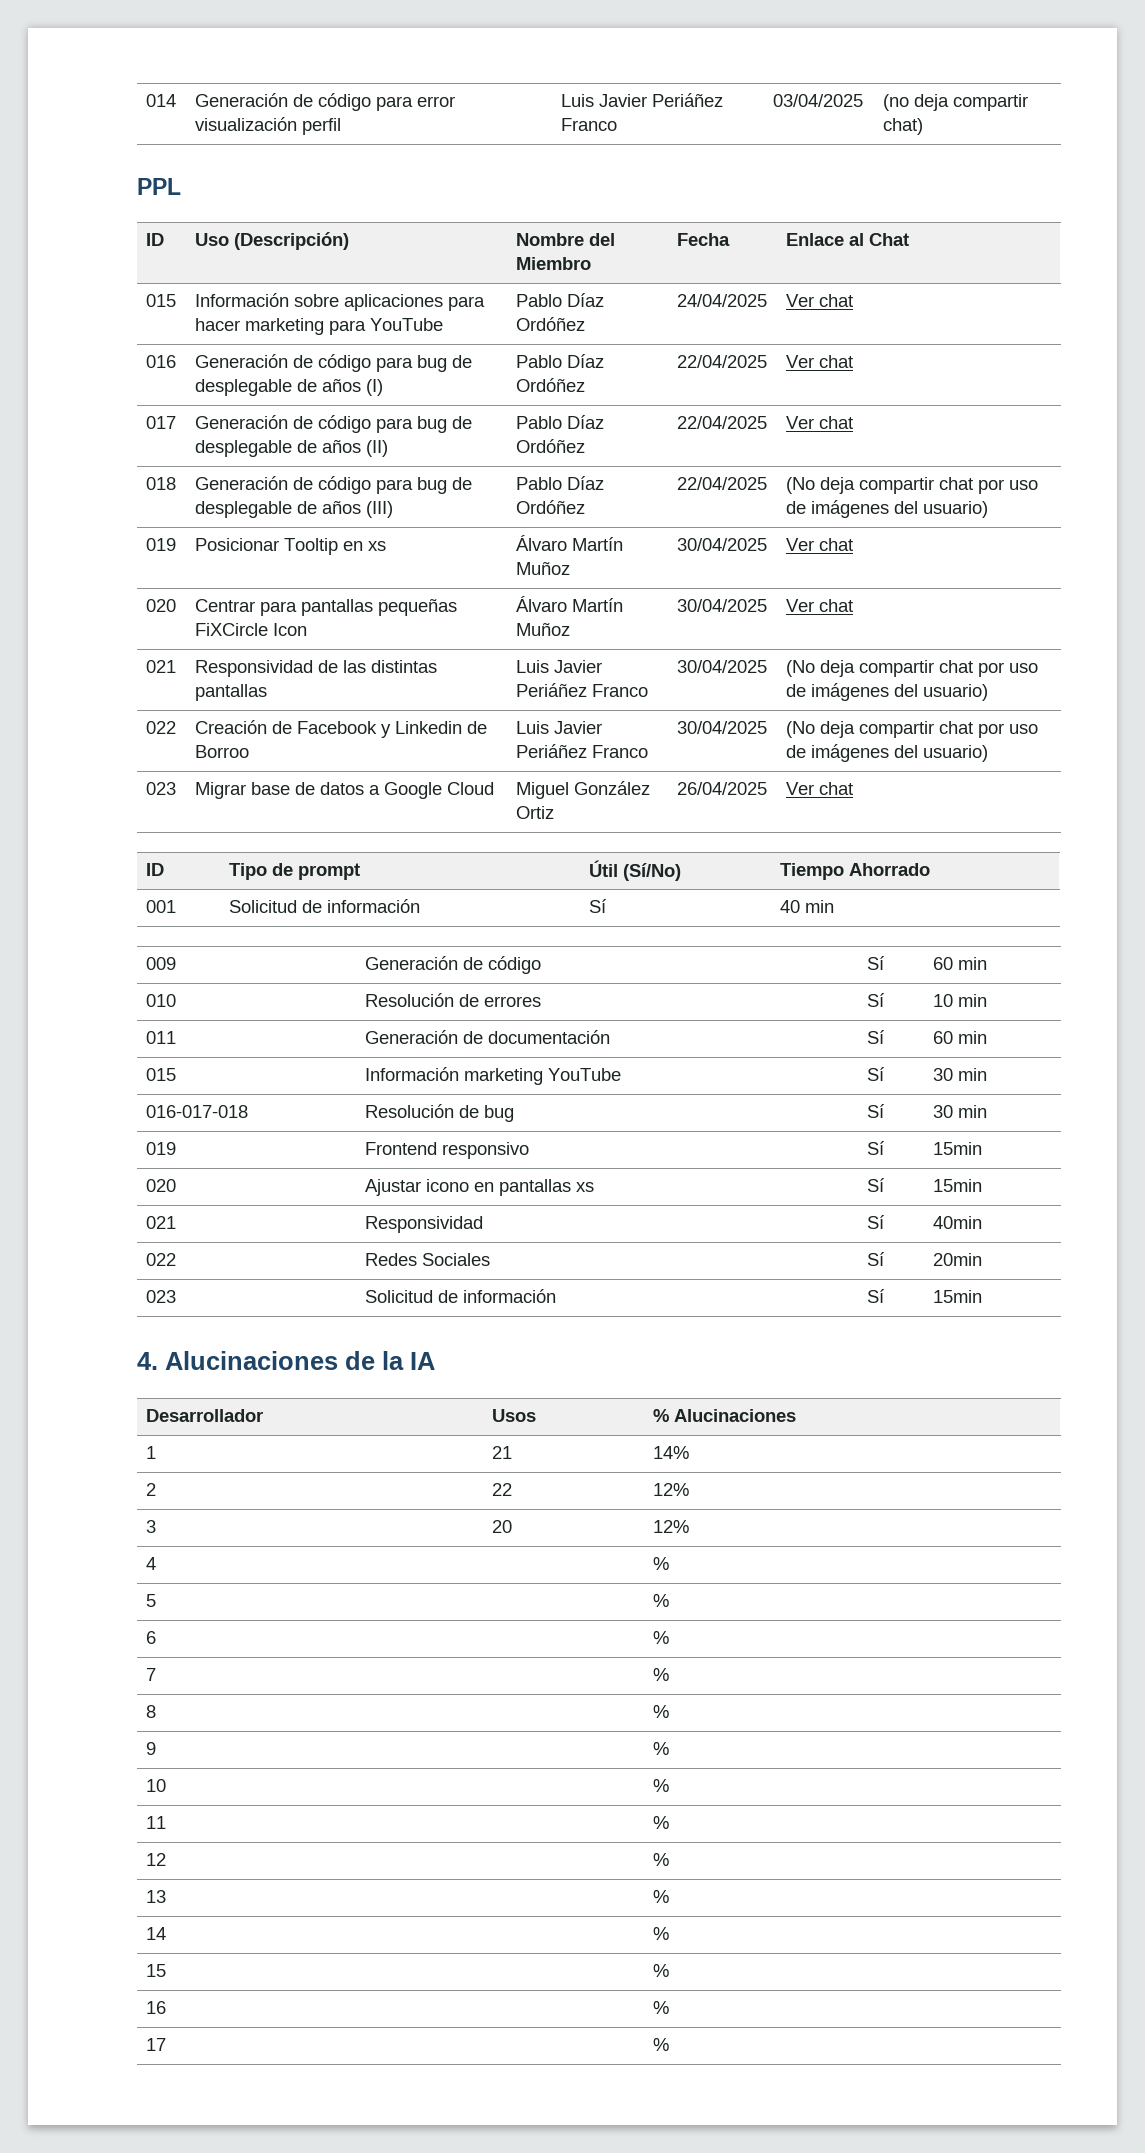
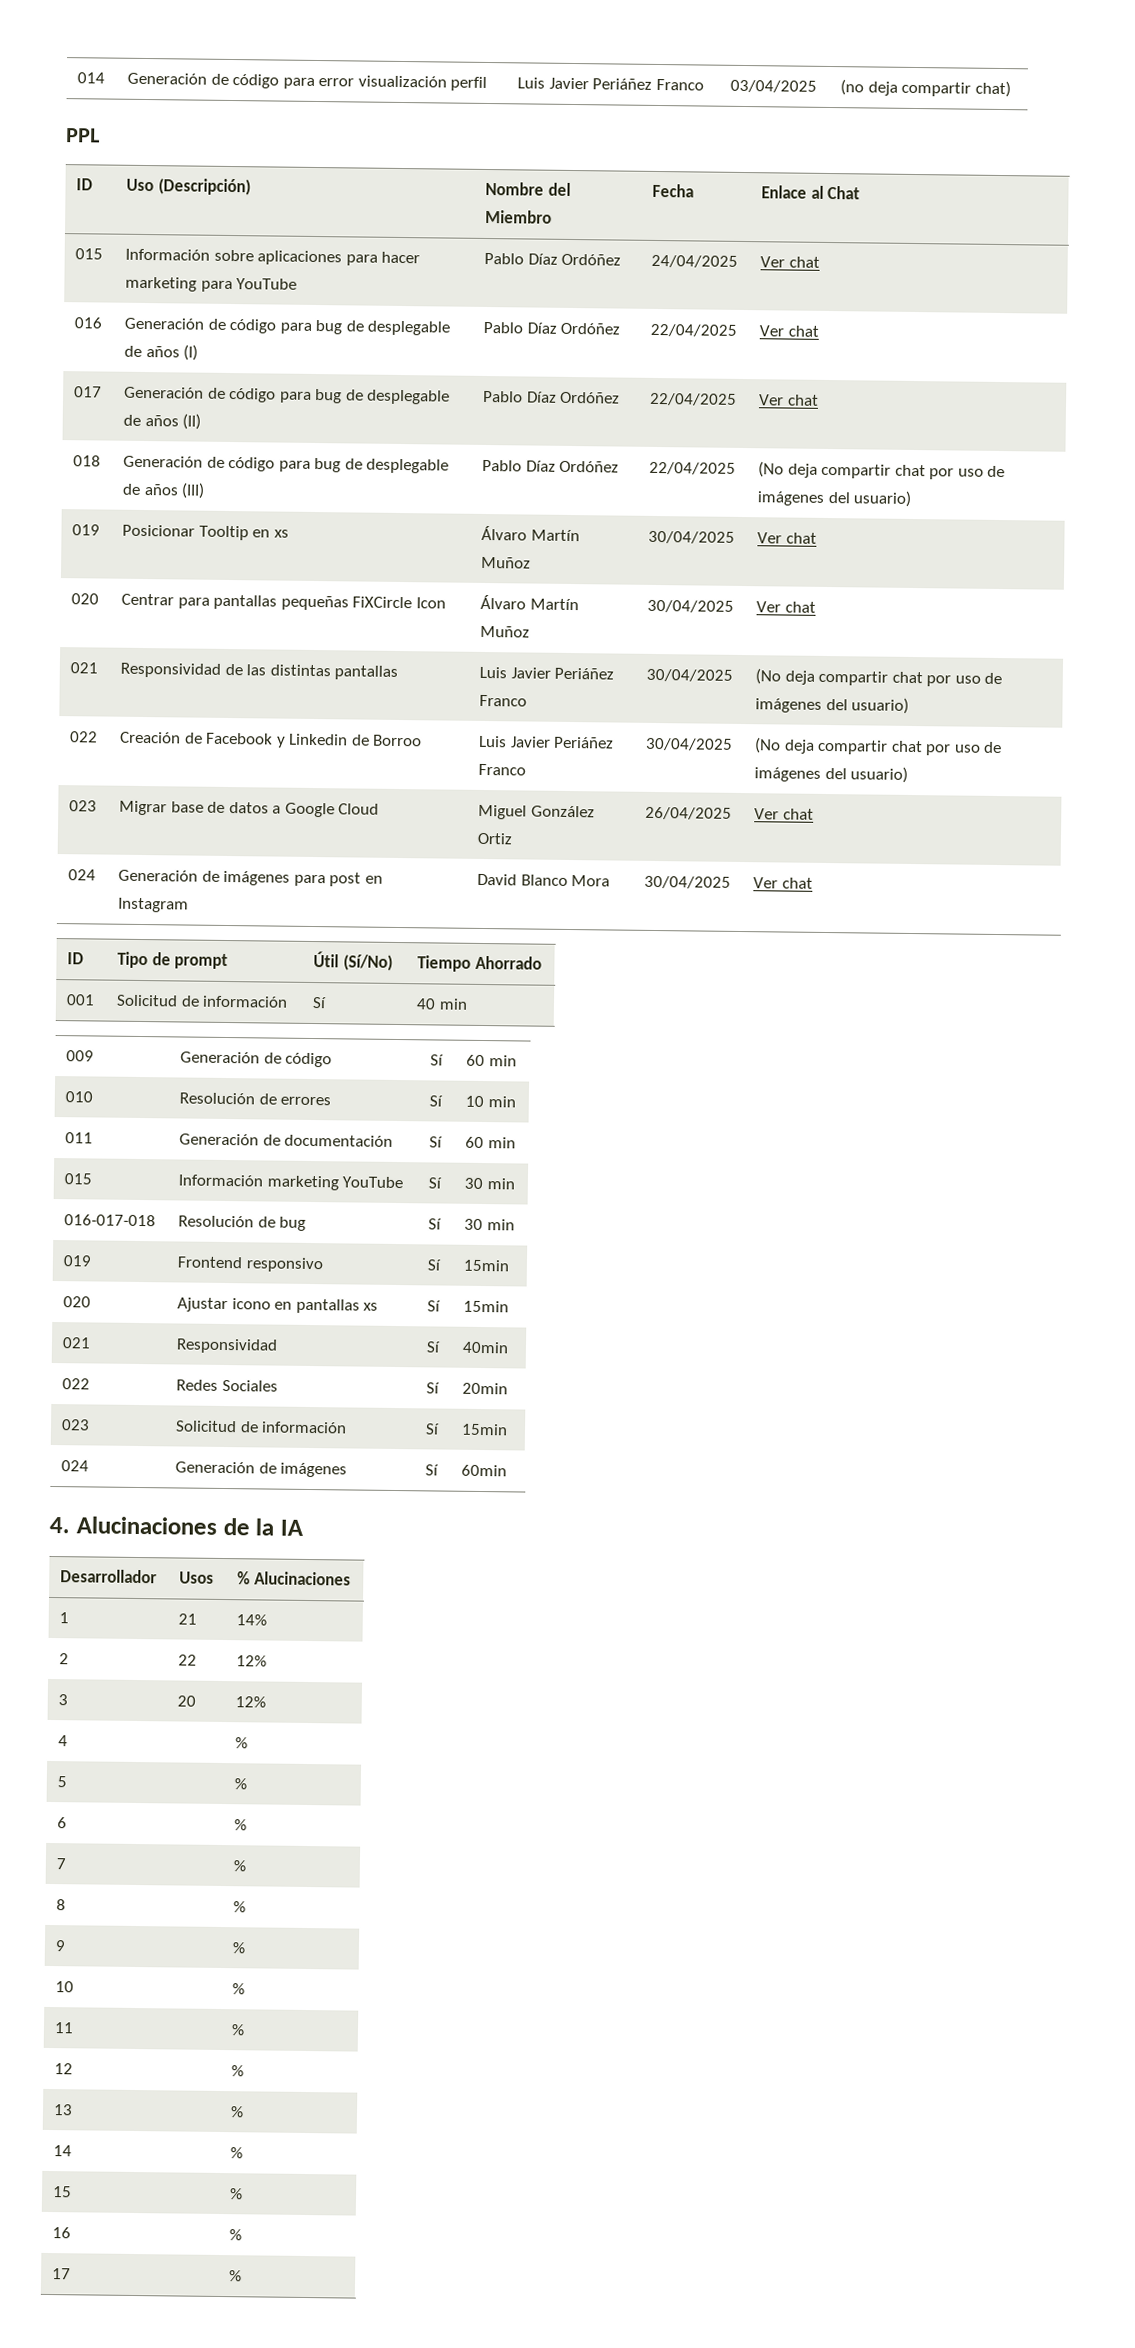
+ 024 | Generación de imágenes para post en Instagram | David Blanco Mora | 30/04/2025 | Ver chat
+ 024 | Generación de imágenes | Sí | 60min

